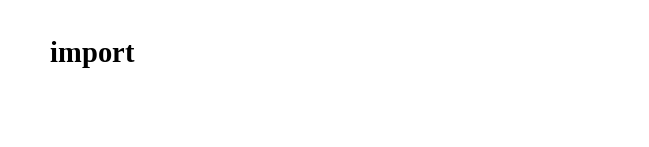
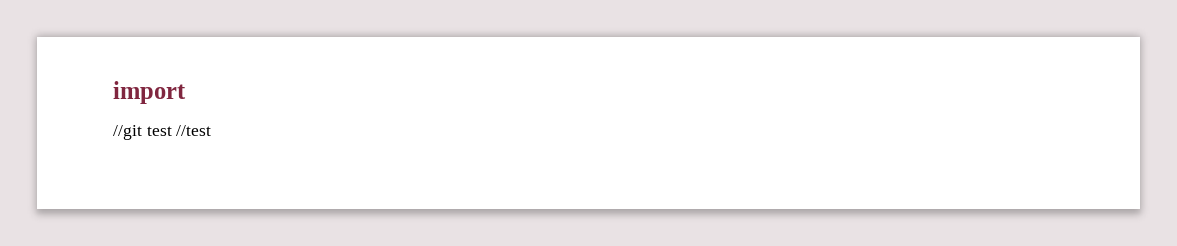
+ //git test //test

